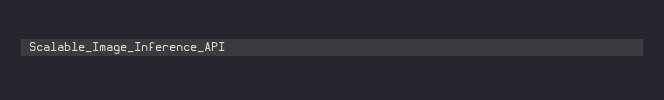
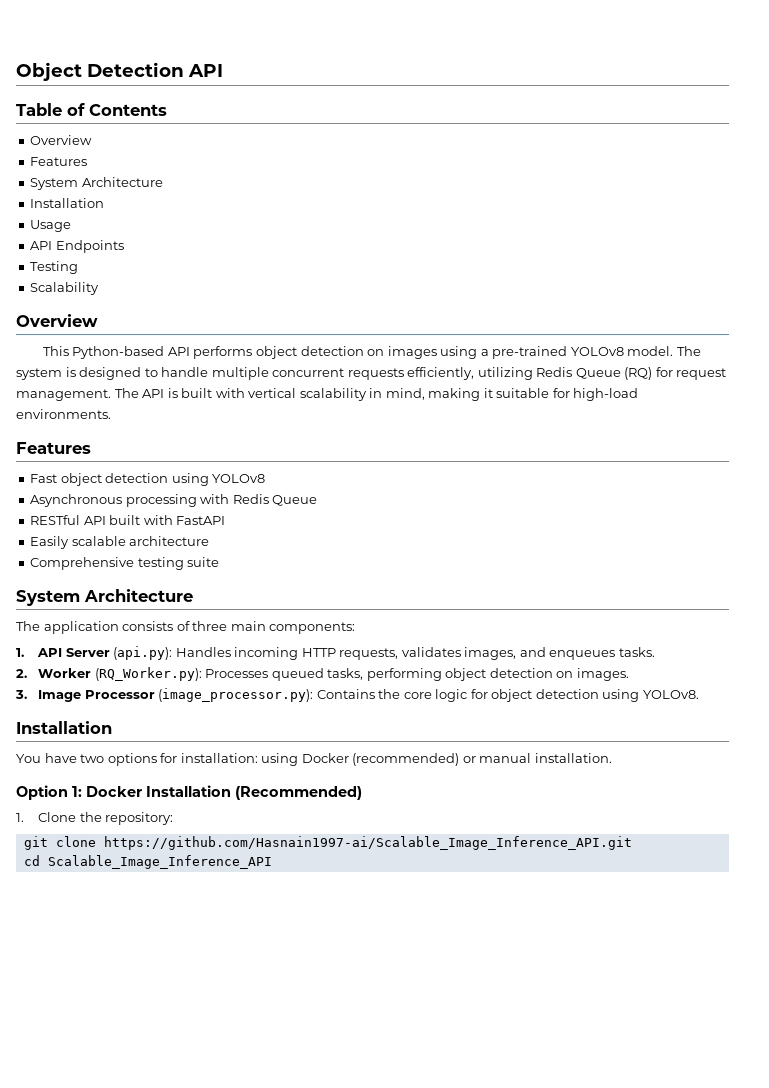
- Scalable_Image_Inference_API
+ Object Detection API
+ Table of Contents
+ Overview
+ Features
+ System Architecture
+ Installation
+ Usage
+ API Endpoints
+ Testing
+ Scalability
+ Overview
+ This Python-based API performs object detection on images using a pre-trained YOLOv8 model. The system is designed to handle multiple concurrent requests efficiently, utilizing Redis Queue (RQ) for request management. The API is built with vertical scalability in mind, making it suitable for high-load environments.
+ Features
+ Fast object detection using YOLOv8
+ Asynchronous processing with Redis Queue
+ RESTful API built with FastAPI
+ Easily scalable architecture
+ Comprehensive testing suite
+ System Architecture
+ The application consists of three main components:
+ 1. API Server (api.py): Handles incoming HTTP requests, validates images, and enqueues tasks.
+ 2. Worker (RQ_Worker.py): Processes queued tasks, performing object detection on images.
+ 3. Image Processor (image_processor.py): Contains the core logic for object detection using YOLOv8.
+ Installation
+ You have two options for installation: using Docker (recommended) or manual installation.
+ Option 1: Docker Installation (Recommended)
+ 1. Clone the repository:
+ git clone https://github.com/Hasnain1997-ai/Scalable_Image_Inference_API.git
+ cd Scalable_Image_Inference_API

